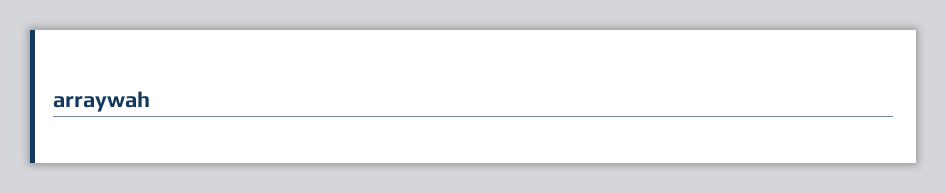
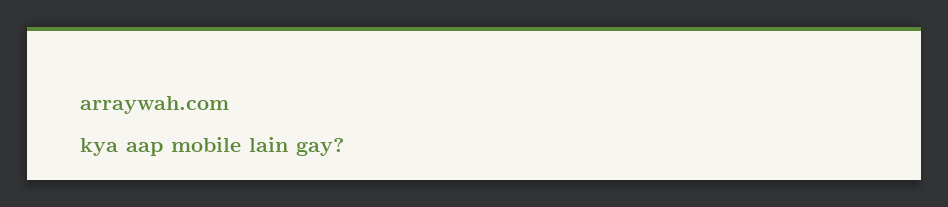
- arraywah
+ arraywah.com
+ kya aap mobile lain gay?

